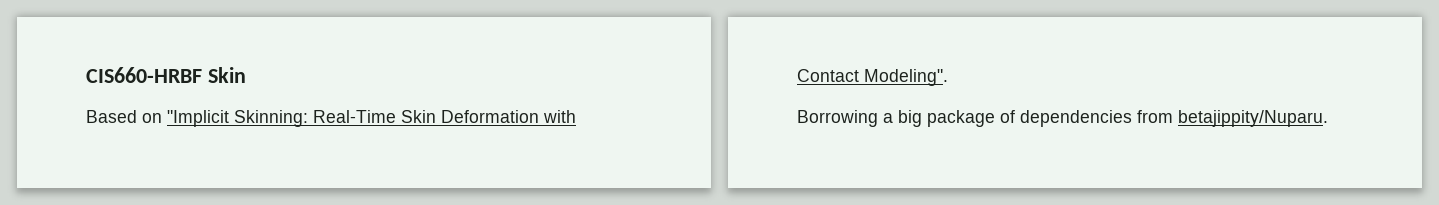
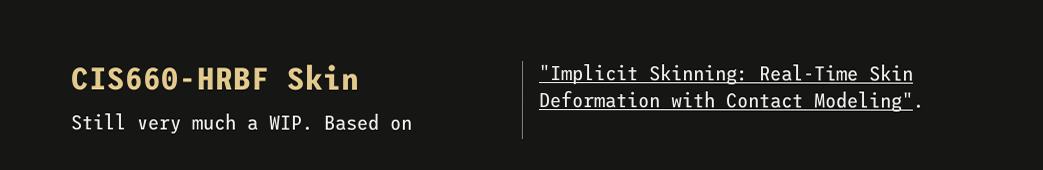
- Based on "Implicit Skinning: Real-Time Skin Deformation with Contact Modeling".
+ Still very much a WIP. Based on "Implicit Skinning: Real-Time Skin Deformation with Contact Modeling".
- Borrowing a big package of dependencies from betajippity/Nuparu.

